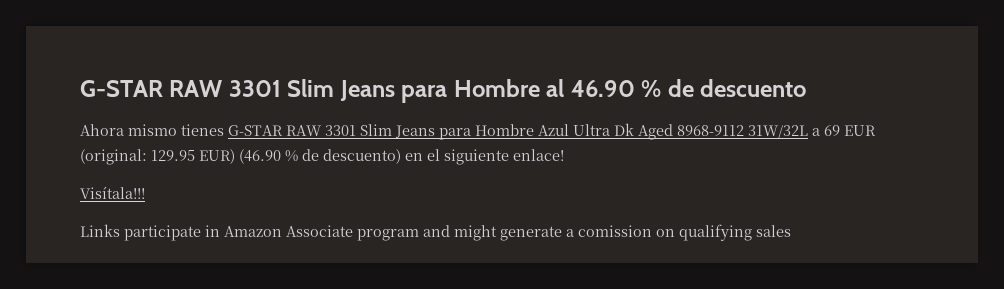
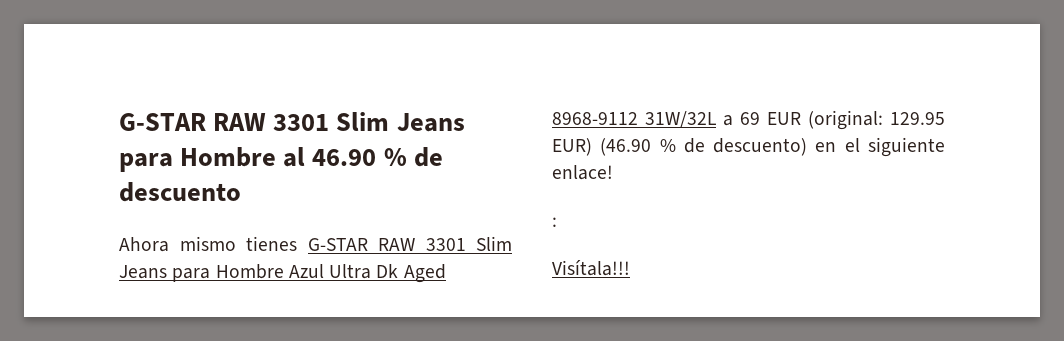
+ :
- Links participate in Amazon Associate program and might generate a comission on qualifying sales

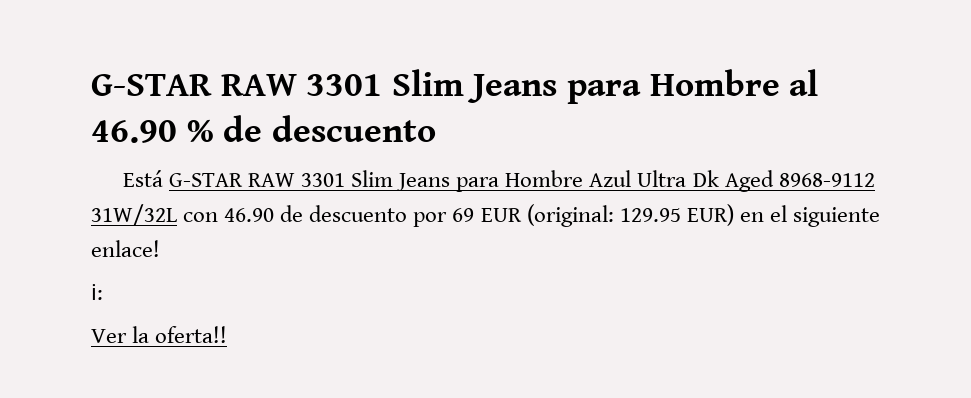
- Ahora mismo tienes G-STAR RAW 3301 Slim Jeans para Hombre Azul Ultra Dk Aged 8968-9112 31W/32L a 69 EUR (original: 129.95 EUR) (46.90 % de descuento) en el siguiente enlace!
+ Está G-STAR RAW 3301 Slim Jeans para Hombre Azul Ultra Dk Aged 8968-9112 31W/32L con 46.90 de descuento por 69 EUR (original: 129.95 EUR) en el siguiente enlace!
- :
- Visítala!!!
+ ℹ:
+ Ver la oferta!!

